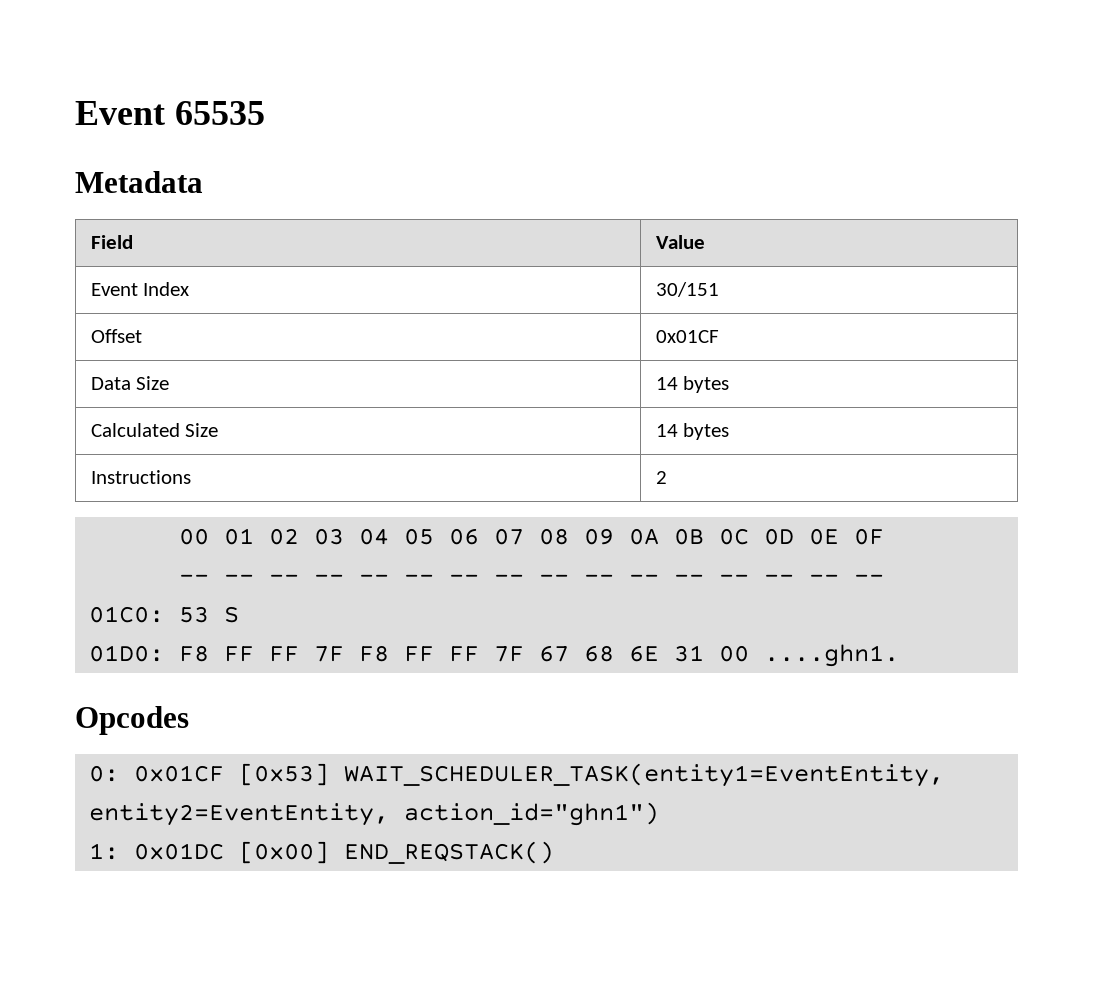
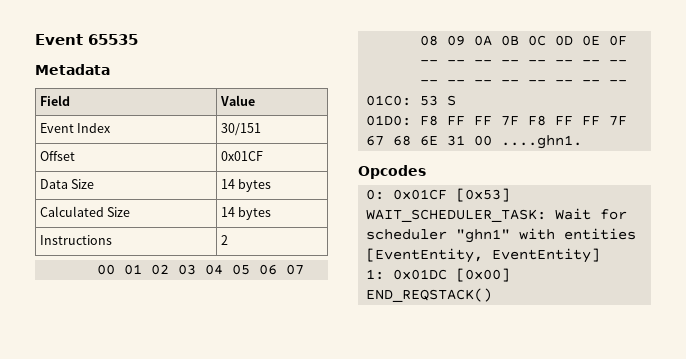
- 0: 0x01CF [0x53] WAIT_SCHEDULER_TASK(entity1=EventEntity, entity2=EventEntity, action_id="ghn1")
+ 0: 0x01CF [0x53] WAIT_SCHEDULER_TASK: Wait for scheduler "ghn1" with entities [EventEntity, EventEntity]

